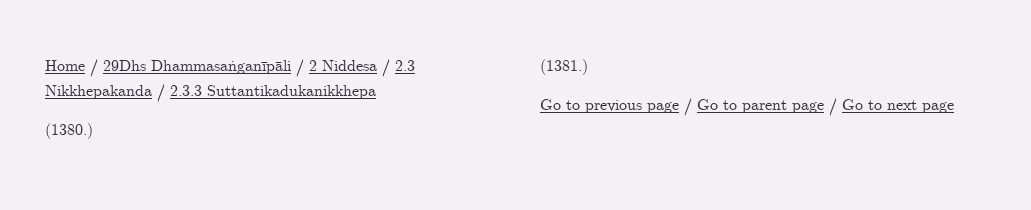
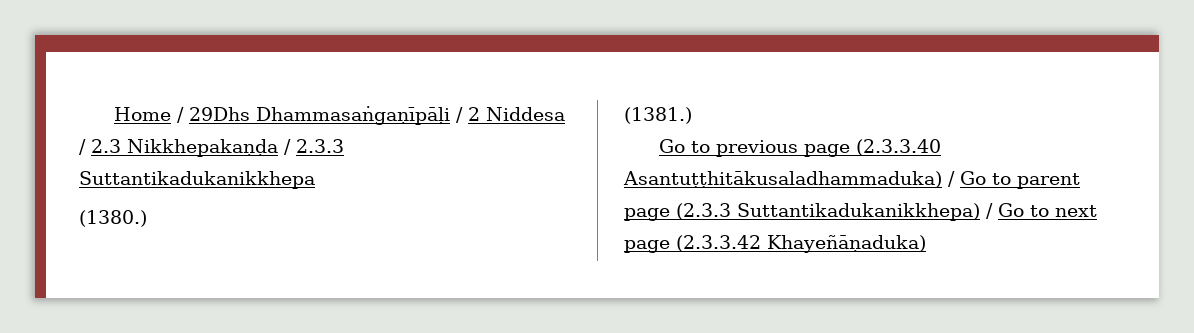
- Go to previous page / Go to parent page / Go to next page
+ Go to previous page (2.3.3.40 Asantuṭṭhitākusaladhammaduka) / Go to parent page (2.3.3 Suttantikadukanikkhepa) / Go to next page (2.3.3.42 Khayeñāṇaduka)

